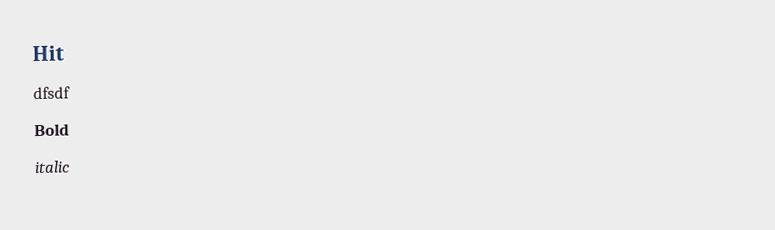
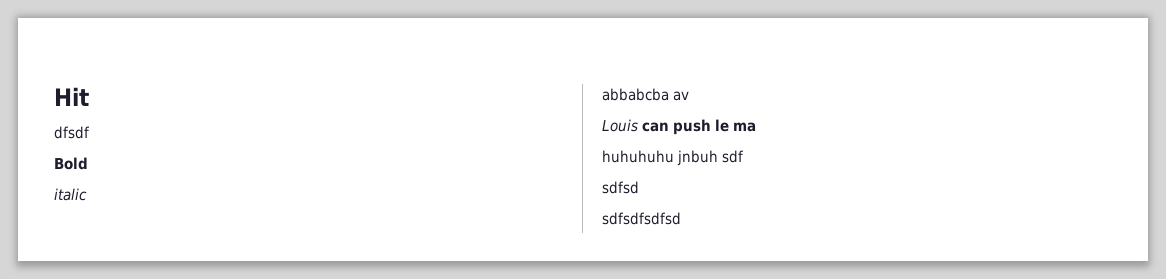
+ abbabcba av
+ Louis can push le ma
+ huhuhuhu jnbuh sdf
+ sdfsd
+ sdfsdfsdfsd

